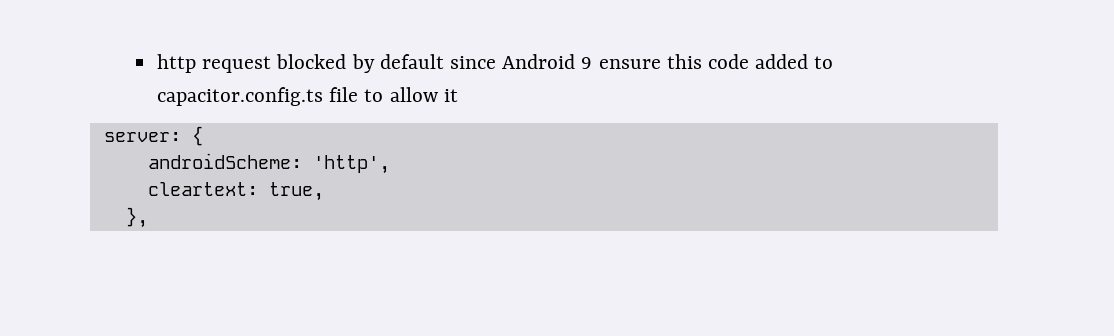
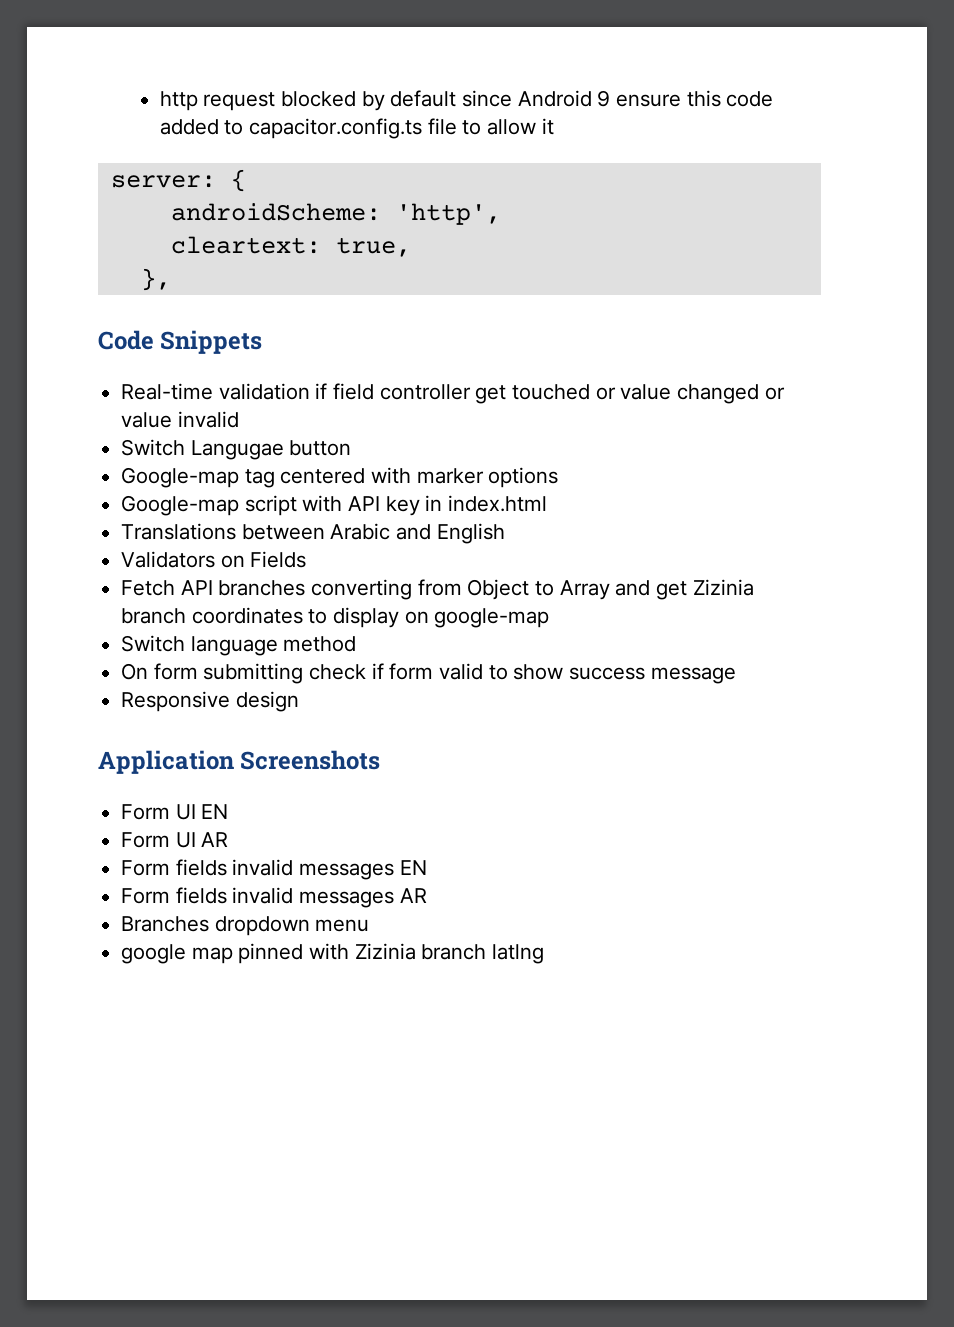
+ Code Snippets
+ Real-time validation if field controller get touched or value changed or value invalid
+ Switch Langugae button
+ Google-map tag centered with marker options
+ Google-map script with API key in index.html
+ Translations between Arabic and English
+ Validators on Fields
+ Fetch API branches converting from Object to Array and get Zizinia branch coordinates to display on google-map
+ Switch language method
+ On form submitting check if form valid to show success message
+ Responsive design
+ Application Screenshots
+ Form UI EN
+ Form UI AR
+ Form fields invalid messages EN
+ Form fields invalid messages AR
+ Branches dropdown menu
+ google map pinned with Zizinia branch latlng

